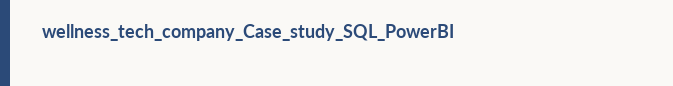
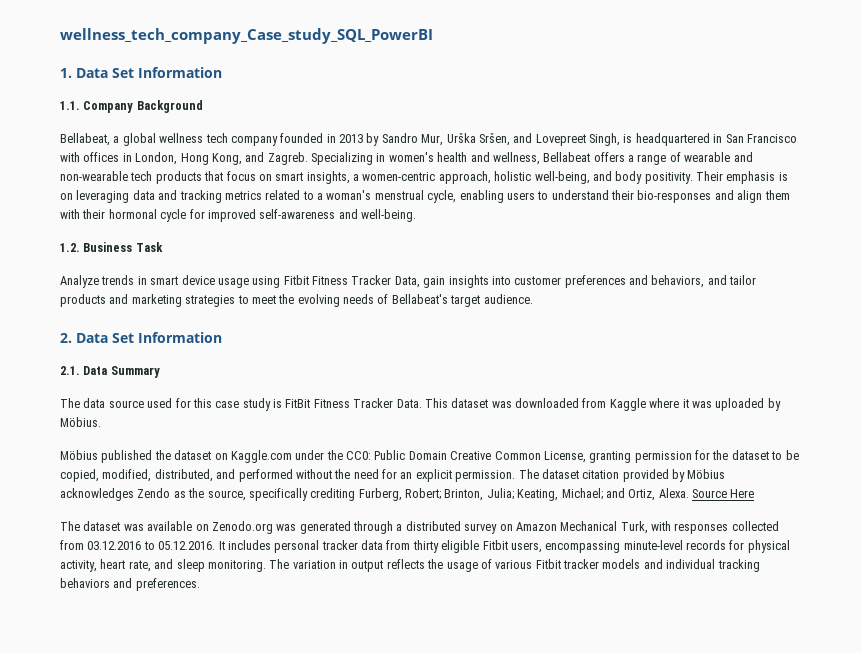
+ 1. Data Set Information
+ 1.1. Company Background
+ Bellabeat, a global wellness tech company founded in 2013 by Sandro Mur, Urška Sršen, and Lovepreet Singh, is headquartered in San Francisco with offices in London, Hong Kong, and Zagreb. Specializing in women's health and wellness, Bellabeat offers a range of wearable and non-wearable tech products that focus on smart insights, a women-centric approach, holistic well-being, and body positivity. Their emphasis is on leveraging data and tracking metrics related to a woman's menstrual cycle, enabling users to understand their bio-responses and align them with their hormonal cycle for improved self-awareness and well-being.
+ 1.2. Business Task
+ Analyze trends in smart device usage using Fitbit Fitness Tracker Data, gain insights into customer preferences and behaviors, and tailor products and marketing strategies to meet the evolving needs of Bellabeat's target audience.
+ 2. Data Set Information
+ 2.1. Data Summary
+ The data source used for this case study is FitBit Fitness Tracker Data. This dataset was downloaded from Kaggle where it was uploaded by Möbius.
+ Möbius published the dataset on Kaggle.com under the CC0: Public Domain Creative Common License, granting permission for the dataset to be copied, modified, distributed, and performed without the need for an explicit permission. The dataset citation provided by Möbius acknowledges Zendo as the source, specifically crediting Furberg, Robert; Brinton, Julia; Keating, Michael; and Ortiz, Alexa. Source Here
+ The dataset was available on Zenodo.org was generated through a distributed survey on Amazon Mechanical Turk, with responses collected from 03.12.2016 to 05.12.2016. It includes personal tracker data from thirty eligible Fitbit users, encompassing minute-level records for physical activity, heart rate, and sleep monitoring. The variation in output reflects the usage of various Fitbit tracker models and individual tracking behaviors and preferences.

